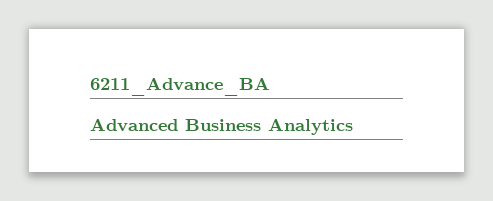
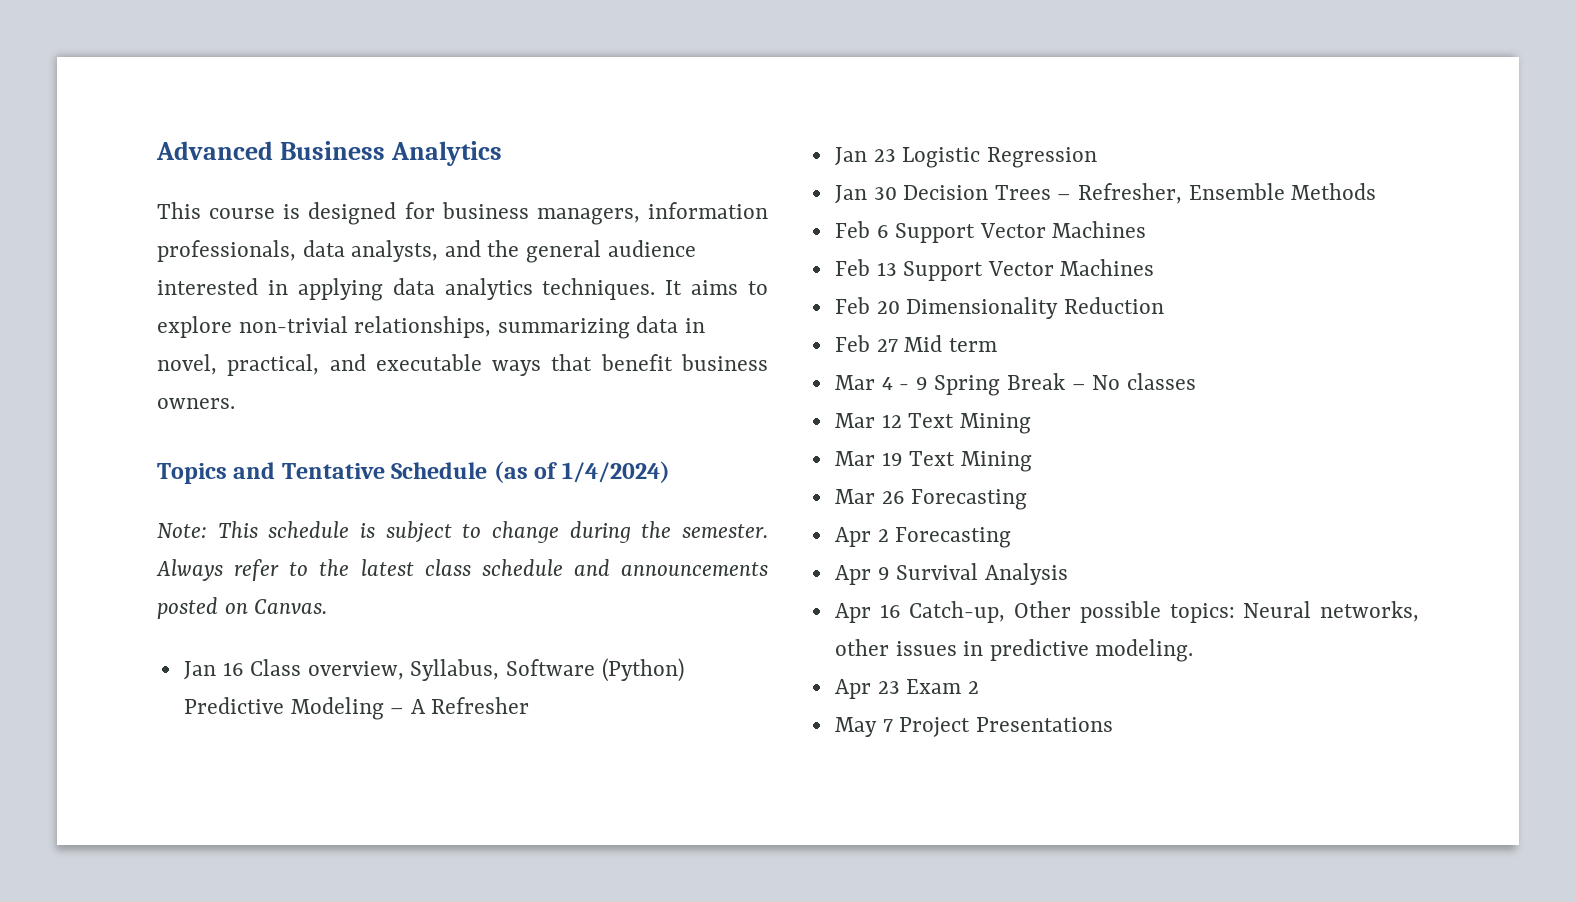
- 6211_Advance_BA
+ This course is designed for business managers, information professionals, data analysts, and the general audience interested in applying data analytics techniques. It aims to explore non-trivial relationships, summarizing data in novel, practical, and executable ways that benefit business owners.
+ Topics and Tentative Schedule (as of 1/4/2024)
+ Note: This schedule is subject to change during the semester. Always refer to the latest class schedule and announcements posted on Canvas.
+ Jan 16 Class overview, Syllabus, Software (Python) Predictive Modeling – A Refresher
+ Jan 23 Logistic Regression
+ Jan 30 Decision Trees – Refresher, Ensemble Methods
+ Feb 6 Support Vector Machines
+ Feb 13 Support Vector Machines
+ Feb 20 Dimensionality Reduction
+ Feb 27 Mid term
+ Mar 4 - 9 Spring Break – No classes
+ Mar 12 Text Mining
+ Mar 19 Text Mining
+ Mar 26 Forecasting
+ Apr 2 Forecasting
+ Apr 9 Survival Analysis
+ Apr 16 Catch-up, Other possible topics: Neural networks, other issues in predictive modeling.
+ Apr 23 Exam 2
+ May 7 Project Presentations

